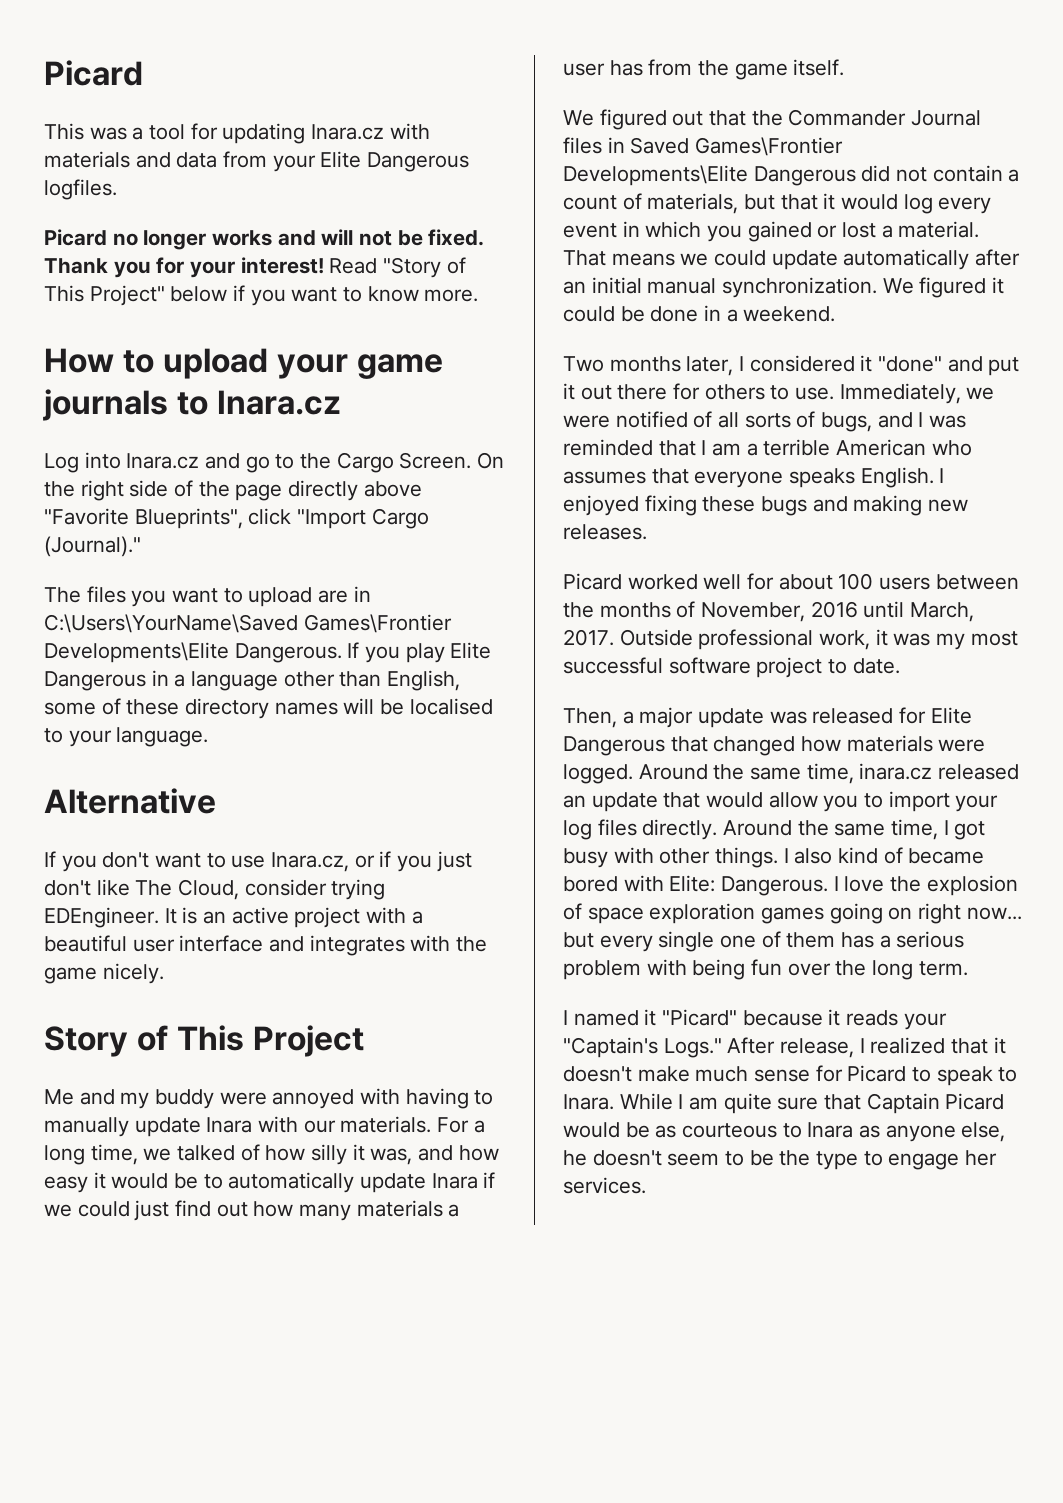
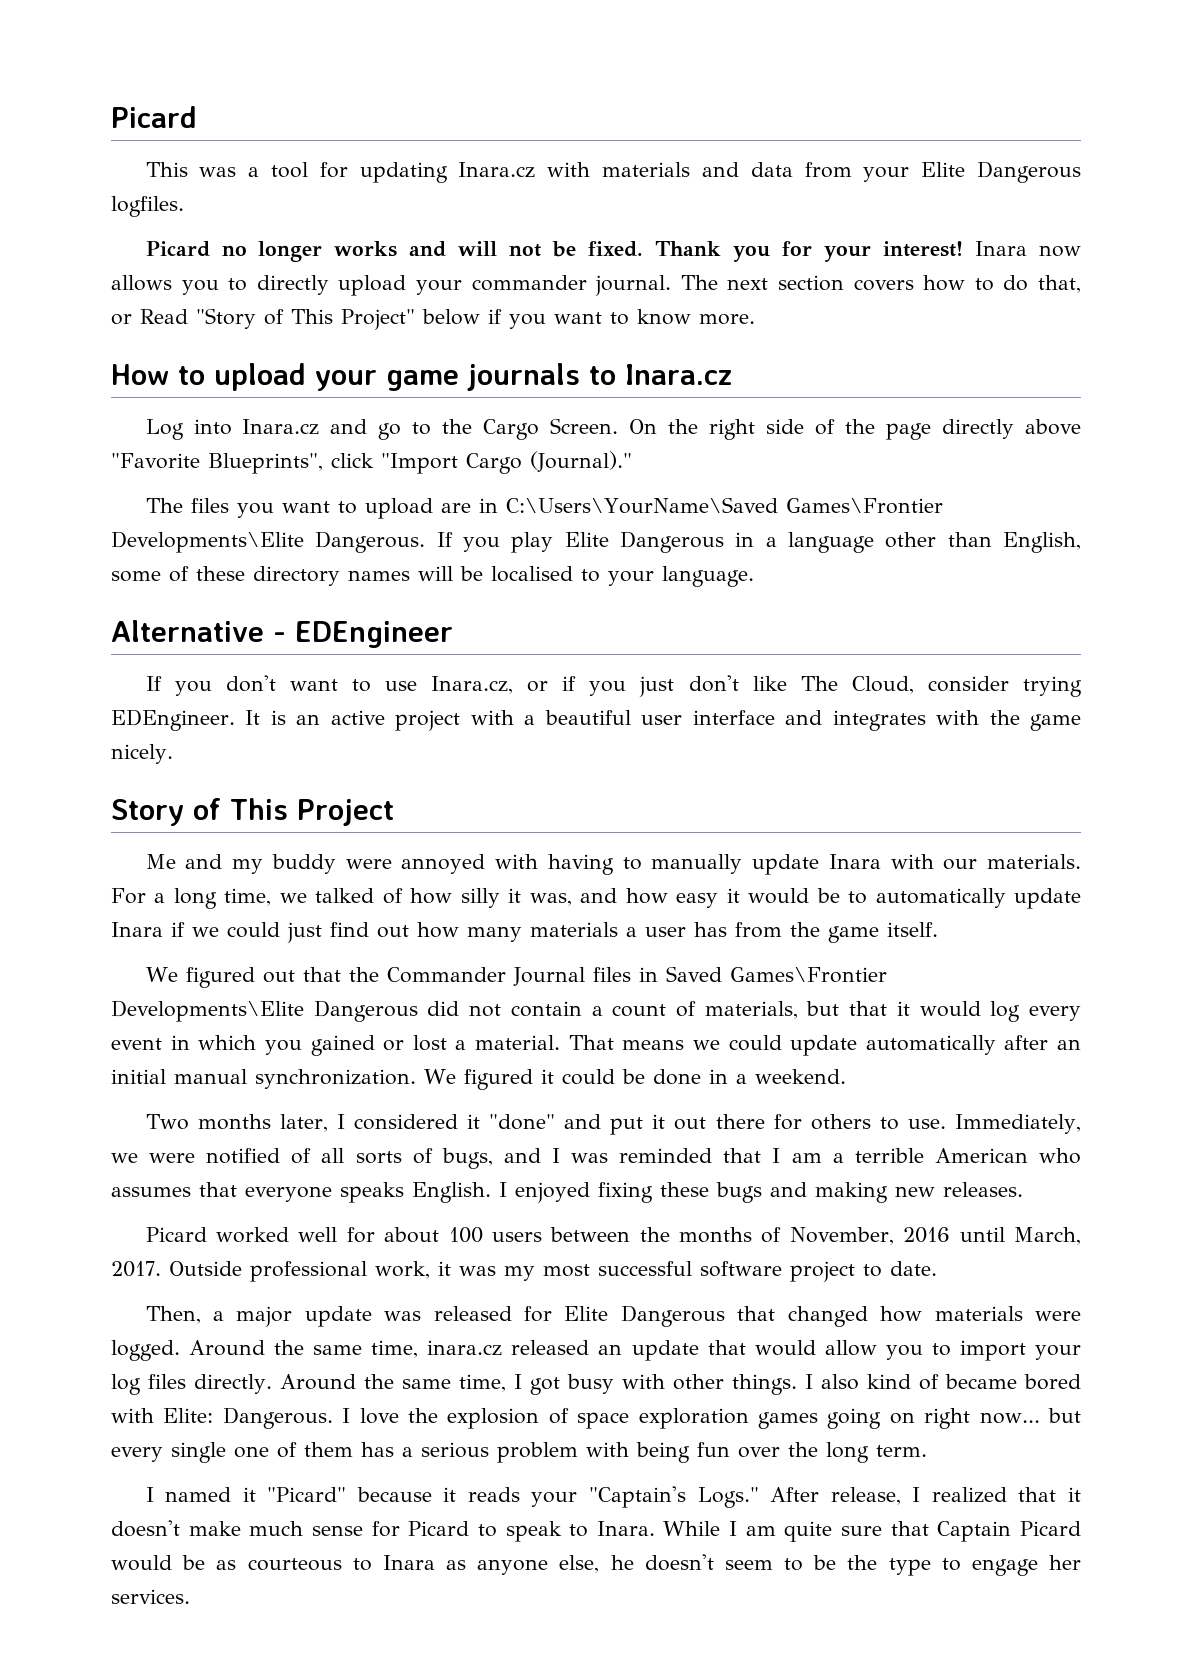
- Read "Story of This Project" below if you want to know more.
+ Inara now allows you to directly upload your commander journal. The next section covers how to do that, or Read "Story of This Project" below if you want to know more.
- Alternative
+ Alternative - EDEngineer

